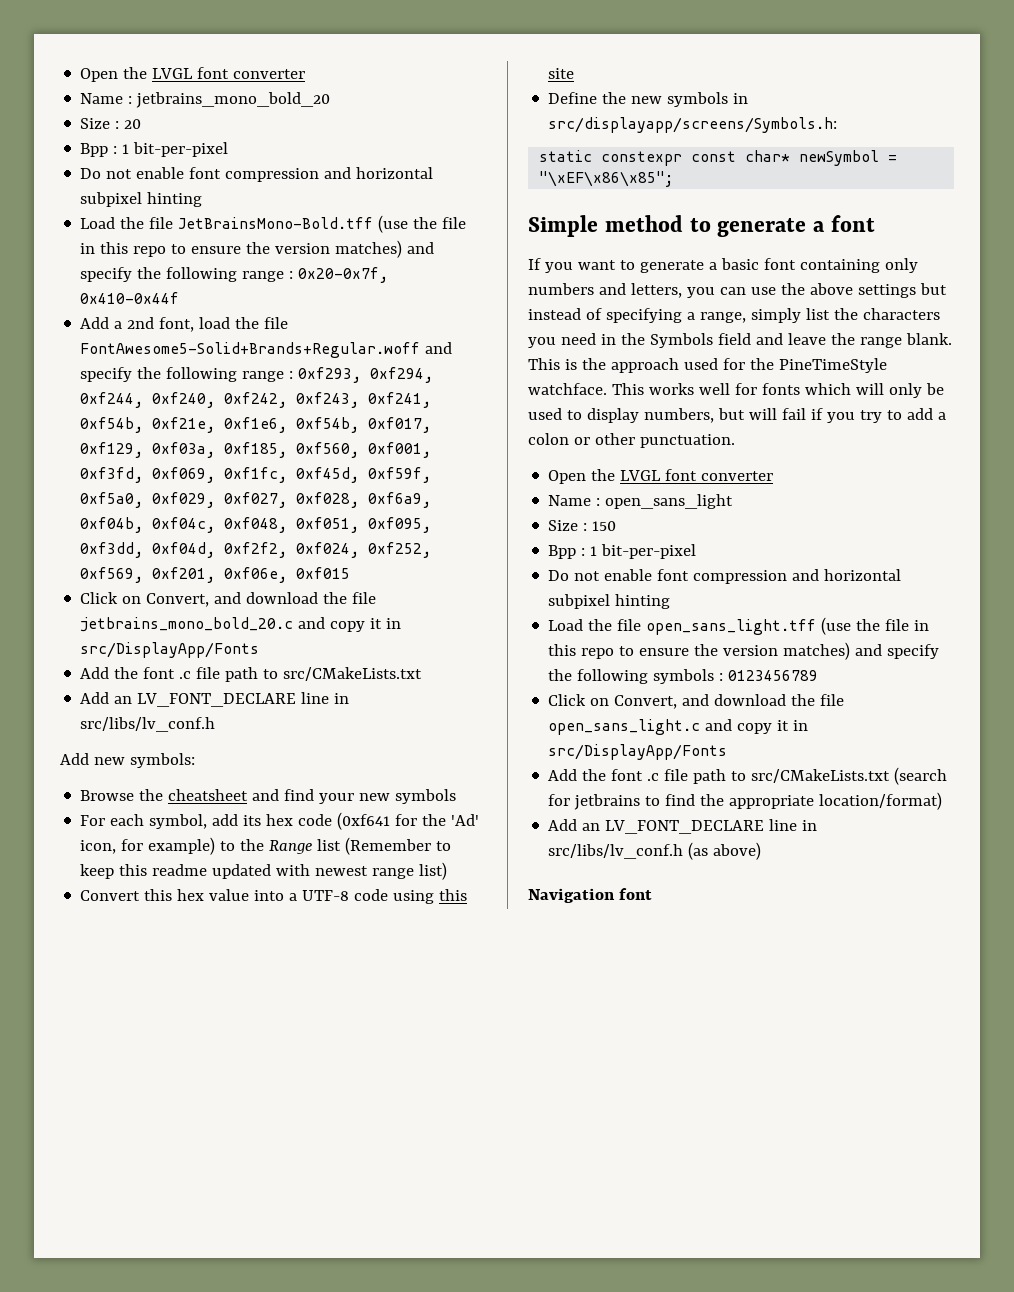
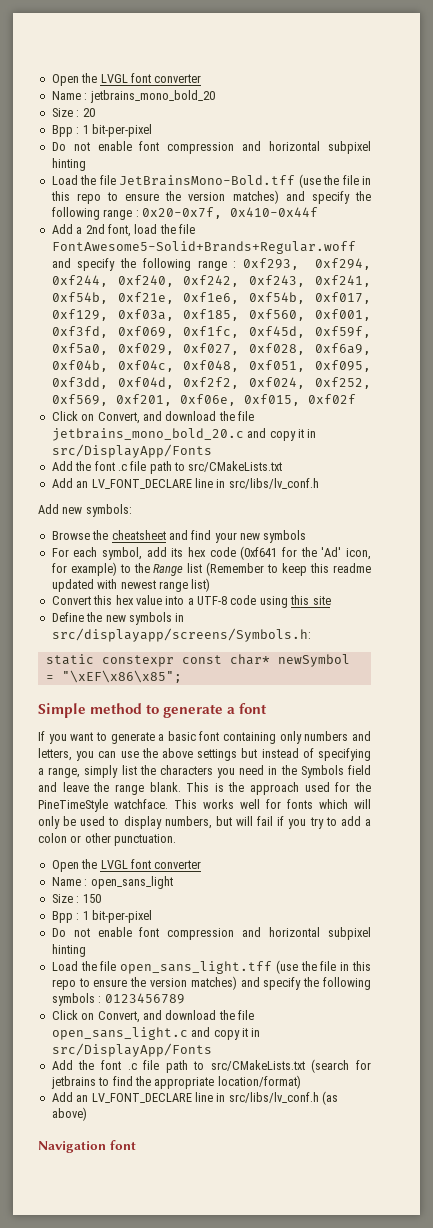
- Add a 2nd font, load the file FontAwesome5-Solid+Brands+Regular.woff and specify the following range : 0xf293, 0xf294, 0xf244, 0xf240, 0xf242, 0xf243, 0xf241, 0xf54b, 0xf21e, 0xf1e6, 0xf54b, 0xf017, 0xf129, 0xf03a, 0xf185, 0xf560, 0xf001, 0xf3fd, 0xf069, 0xf1fc, 0xf45d, 0xf59f, 0xf5a0, 0xf029, 0xf027, 0xf028, 0xf6a9, 0xf04b, 0xf04c, 0xf048, 0xf051, 0xf095, 0xf3dd, 0xf04d, 0xf2f2, 0xf024, 0xf252, 0xf569, 0xf201, 0xf06e, 0xf015
+ Add a 2nd font, load the file FontAwesome5-Solid+Brands+Regular.woff and specify the following range : 0xf293, 0xf294, 0xf244, 0xf240, 0xf242, 0xf243, 0xf241, 0xf54b, 0xf21e, 0xf1e6, 0xf54b, 0xf017, 0xf129, 0xf03a, 0xf185, 0xf560, 0xf001, 0xf3fd, 0xf069, 0xf1fc, 0xf45d, 0xf59f, 0xf5a0, 0xf029, 0xf027, 0xf028, 0xf6a9, 0xf04b, 0xf04c, 0xf048, 0xf051, 0xf095, 0xf3dd, 0xf04d, 0xf2f2, 0xf024, 0xf252, 0xf569, 0xf201, 0xf06e, 0xf015, 0xf02f

